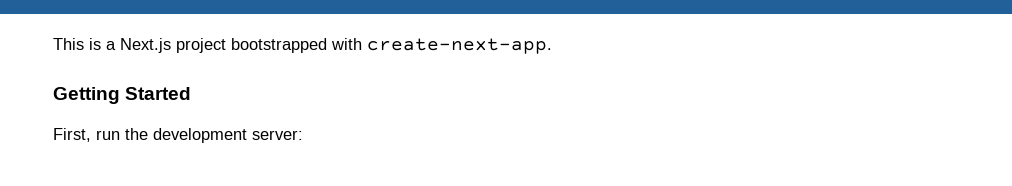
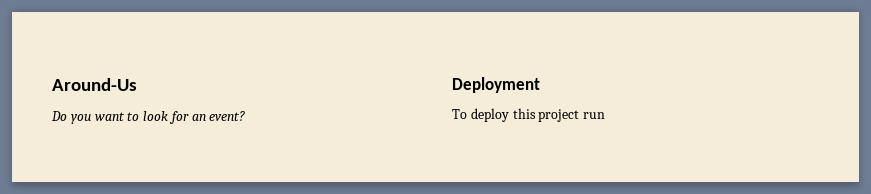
- This is a Next.js project bootstrapped with create-next-app.
- Getting Started
- First, run the development server:
+ Around-Us
+ Do you want to look for an event?
+ Deployment
+ To deploy this project run

